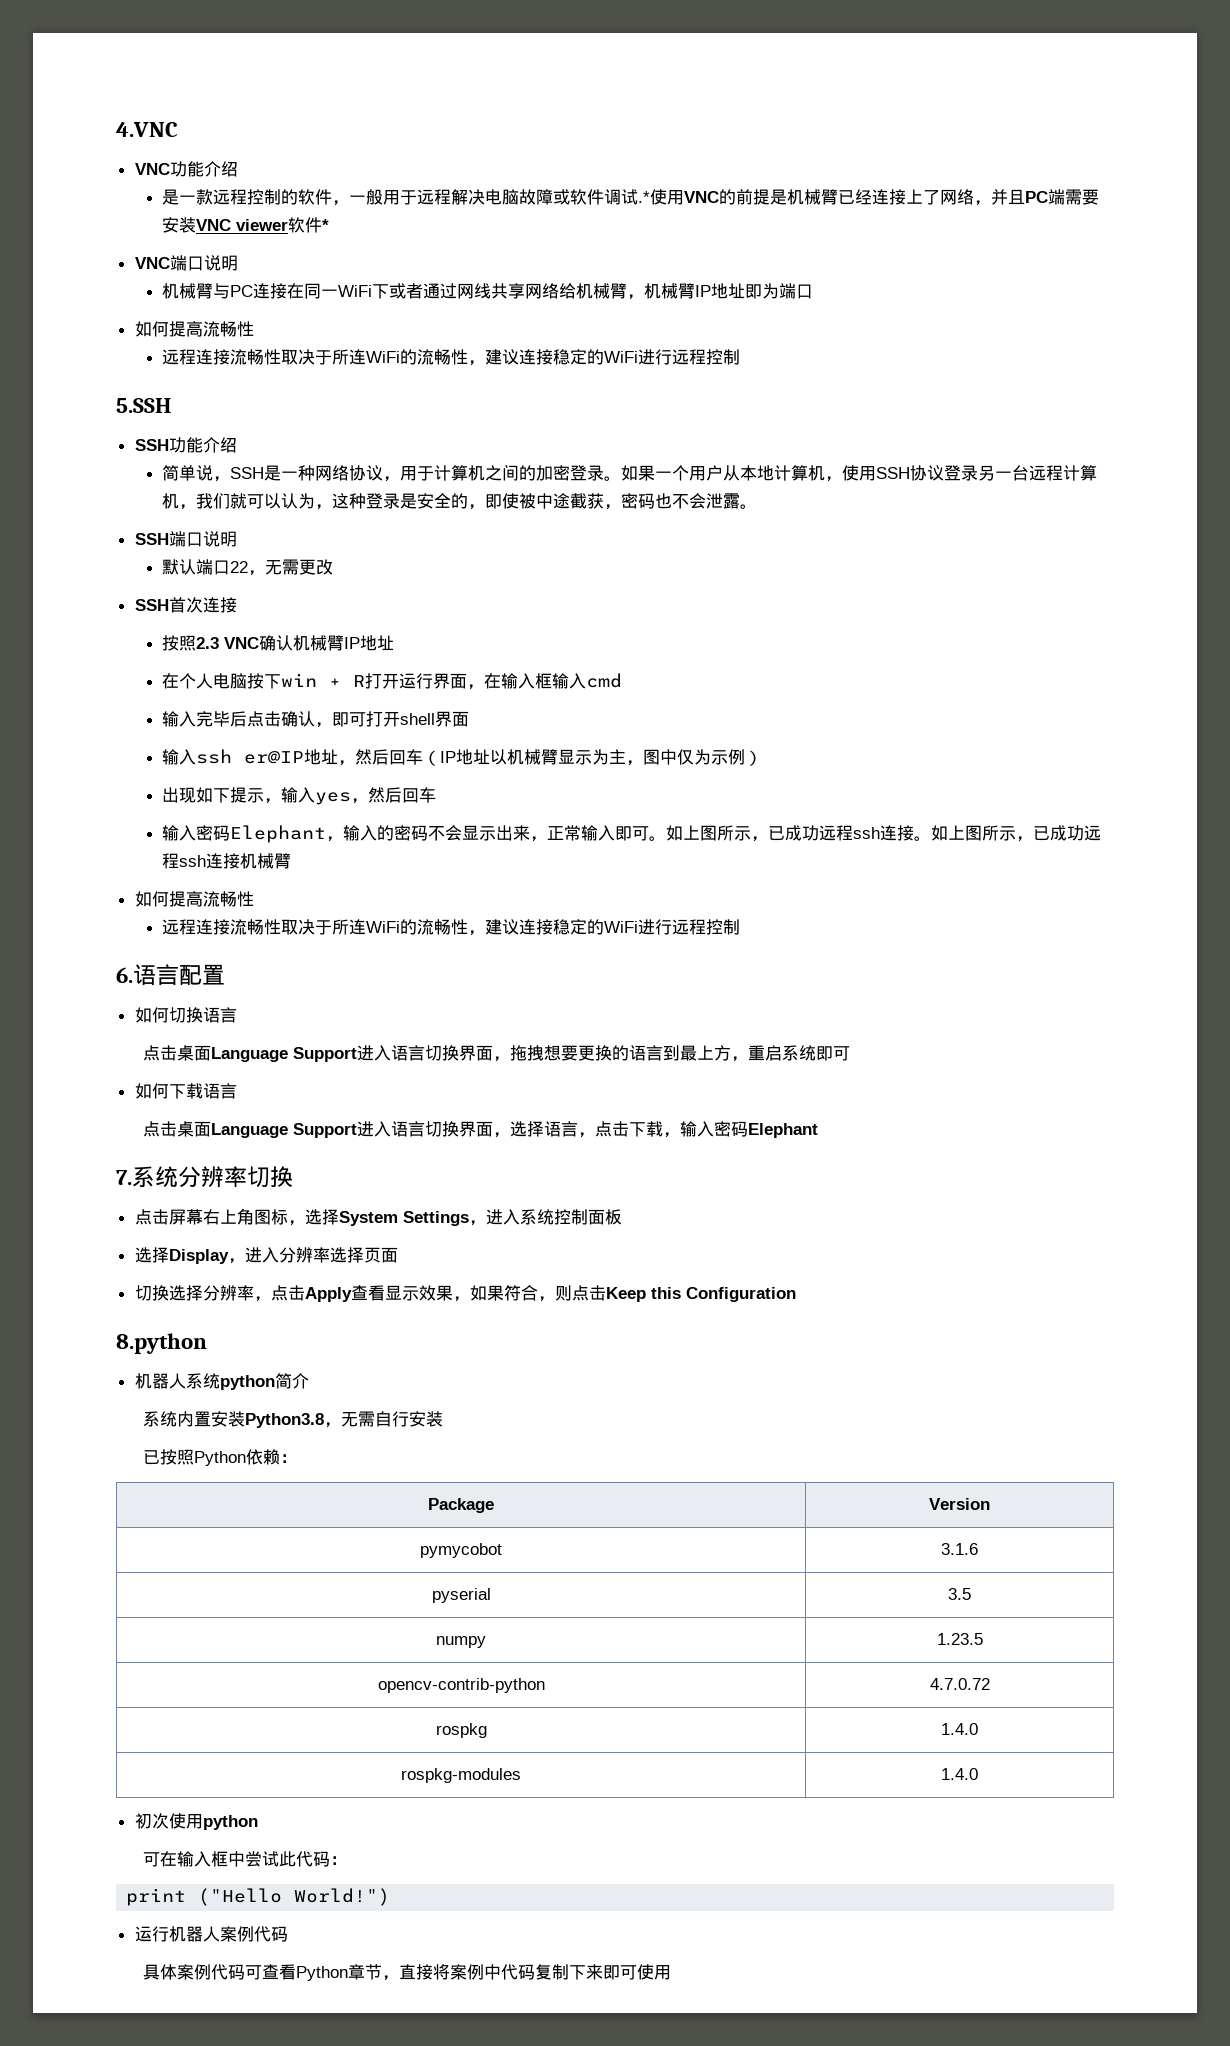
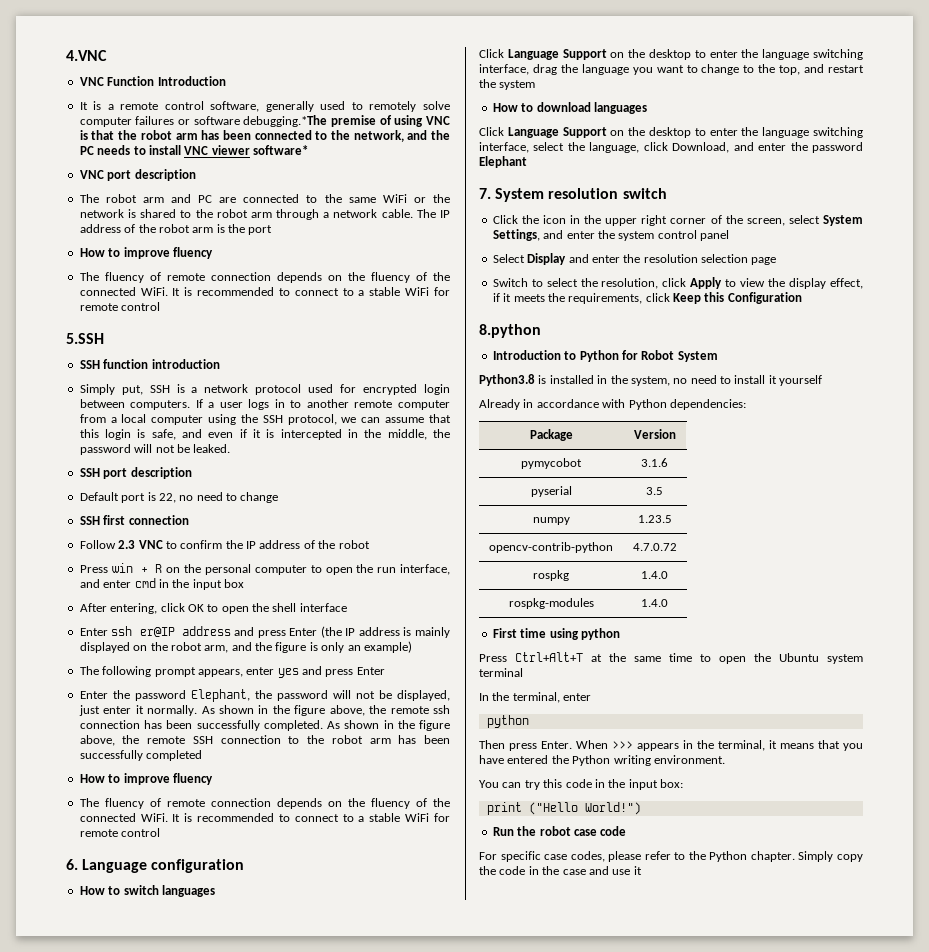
- VNC功能介绍
- 是一款远程控制的软件，一般用于远程解决电脑故障或软件调试.*使用VNC的前提是机械臂已经连接上了网络，并且PC端需要安装VNC viewer软件*
- VNC端口说明
- 机械臂与PC连接在同一WiFi下或者通过网线共享网络给机械臂，机械臂IP地址即为端口
- 如何提高流畅性
- 远程连接流畅性取决于所连WiFi的流畅性，建议连接稳定的WiFi进行远程控制
+ VNC Function Introduction
+ It is a remote control software, generally used to remotely solve computer failures or software debugging.*The premise of using VNC is that the robot arm has been connected to the network, and the PC needs to install VNC viewer software*
+ VNC port description
+ The robot arm and PC are connected to the same WiFi or the network is shared to the robot arm through a network cable. The IP address of the robot arm is the port
+ How to improve fluency
+ The fluency of remote connection depends on the fluency of the connected WiFi. It is recommended to connect to a stable WiFi for remote control
  5.SSH
- SSH功能介绍
- 简单说，SSH是一种网络协议，用于计算机之间的加密登录。如果一个用户从本地计算机，使用SSH协议登录另一台远程计算机，我们就可以认为，这种登录是安全的，即使被中途截获，密码也不会泄露。
- SSH端口说明
- 默认端口22，无需更改
- SSH首次连接
- 按照2.3 VNC确认机械臂IP地址
- 在个人电脑按下win + R打开运行界面，在输入框输入cmd
- 输入完毕后点击确认，即可打开shell界面
- 输入ssh er@IP地址，然后回车（IP地址以机械臂显示为主，图中仅为示例）
- 出现如下提示，输入yes，然后回车
- 输入密码Elephant，输入的密码不会显示出来，正常输入即可。如上图所示，已成功远程ssh连接。如上图所示，已成功远程ssh连接机械臂
- 如何提高流畅性
- 远程连接流畅性取决于所连WiFi的流畅性，建议连接稳定的WiFi进行远程控制
- 6.语言配置
- 如何切换语言
- 点击桌面Language Support进入语言切换界面，拖拽想要更换的语言到最上方，重启系统即可
- 如何下载语言
- 点击桌面Language Support进入语言切换界面，选择语言，点击下载，输入密码Elephant
- 7.系统分辨率切换
- 点击屏幕右上角图标，选择System Settings，进入系统控制面板
- 选择Display，进入分辨率选择页面
- 切换选择分辨率，点击Apply查看显示效果，如果符合，则点击Keep this Configuration
+ SSH function introduction
+ Simply put, SSH is a network protocol used for encrypted login between computers. If a user logs in to another remote computer from a local computer using the SSH protocol, we can assume that this login is safe, and even if it is intercepted in the middle, the password will not be leaked.
+ SSH port description
+ Default port is 22, no need to change
+ SSH first connection
+ Follow 2.3 VNC to confirm the IP address of the robot
+ Press win + R on the personal computer to open the run interface, and enter cmd in the input box
+ After entering, click OK to open the shell interface
+ Enter ssh er@IP address and press Enter (the IP address is mainly displayed on the robot arm, and the figure is only an example)
+ The following prompt appears, enter yes and press Enter
+ Enter the password Elephant, the password will not be displayed, just enter it normally. As shown in the figure above, the remote ssh connection has been successfully completed. As shown in the figure above, the remote SSH connection to the robot arm has been successfully completed
+ How to improve fluency
+ The fluency of remote connection depends on the fluency of the connected WiFi. It is recommended to connect to a stable WiFi for remote control
+ 6. Language configuration
+ How to switch languages
+ Click Language Support on the desktop to enter the language switching interface, drag the language you want to change to the top, and restart the system
+ How to download languages
+ Click Language Support on the desktop to enter the language switching interface, select the language, click Download, and enter the password Elephant
+ 7. System resolution switch
+ Click the icon in the upper right corner of the screen, select System Settings, and enter the system control panel
+ Select Display and enter the resolution selection page
+ Switch to select the resolution, click Apply to view the display effect, if it meets the requirements, click Keep this Configuration
  8.python
- 机器人系统python简介
- 系统内置安装Python3.8，无需自行安装
- 已按照Python依赖：
+ Introduction to Python for Robot System
+ Python3.8 is installed in the system, no need to install it yourself
+ Already in accordance with Python dependencies:
- 初次使用python
- 可在输入框中尝试此代码：
+ First time using python
+ Press Ctrl+Alt+T at the same time to open the Ubuntu system terminal
+ In the terminal, enter
+ python
+ Then press Enter. When >>> appears in the terminal, it means that you have entered the Python writing environment.
+ You can try this code in the input box:
  print ("Hello World!")
- 运行机器人案例代码
- 具体案例代码可查看Python章节，直接将案例中代码复制下来即可使用
+ Run the robot case code
+ For specific case codes, please refer to the Python chapter. Simply copy the code in the case and use it

